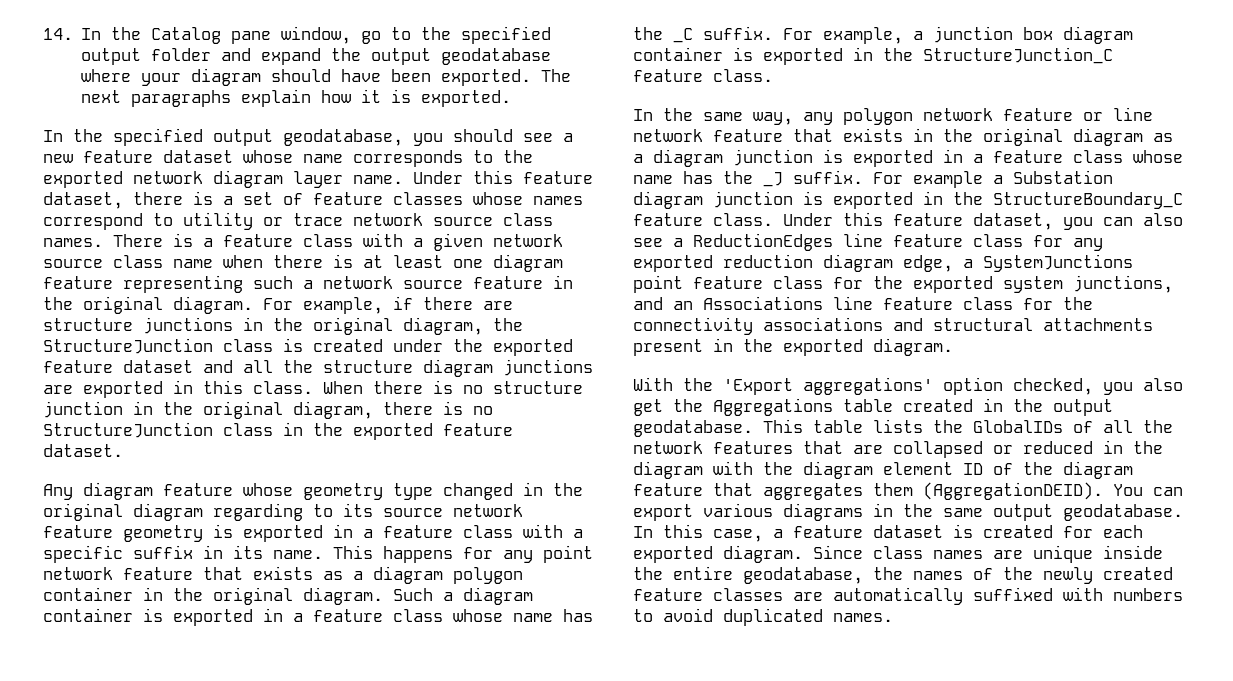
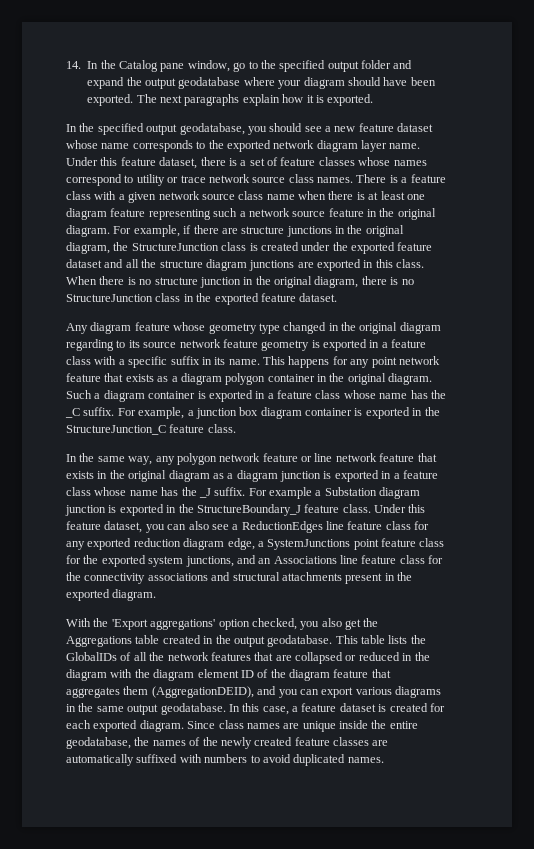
- For example a Substation diagram junction is exported in the StructureBoundary_C feature class.
+ For example a Substation diagram junction is exported in the StructureBoundary_J feature class.
- This table lists the GlobalIDs of all the network features that are collapsed or reduced in the diagram with the diagram element ID of the diagram feature that aggregates them (AggregationDEID). You can export various diagrams in the same output geodatabase.
+ This table lists the GlobalIDs of all the network features that are collapsed or reduced in the diagram with the diagram element ID of the diagram feature that aggregates them (AggregationDEID), and you can export various diagrams in the same output geodatabase.

